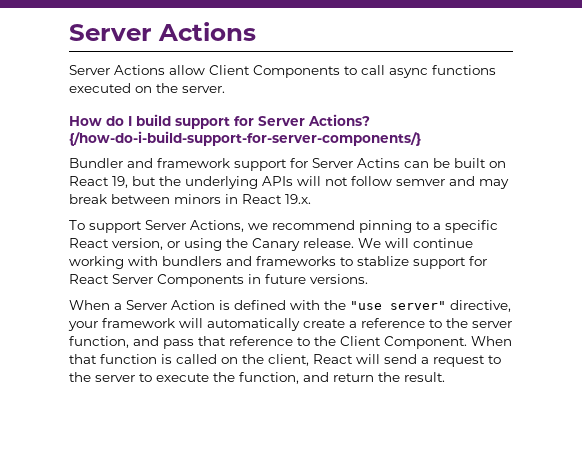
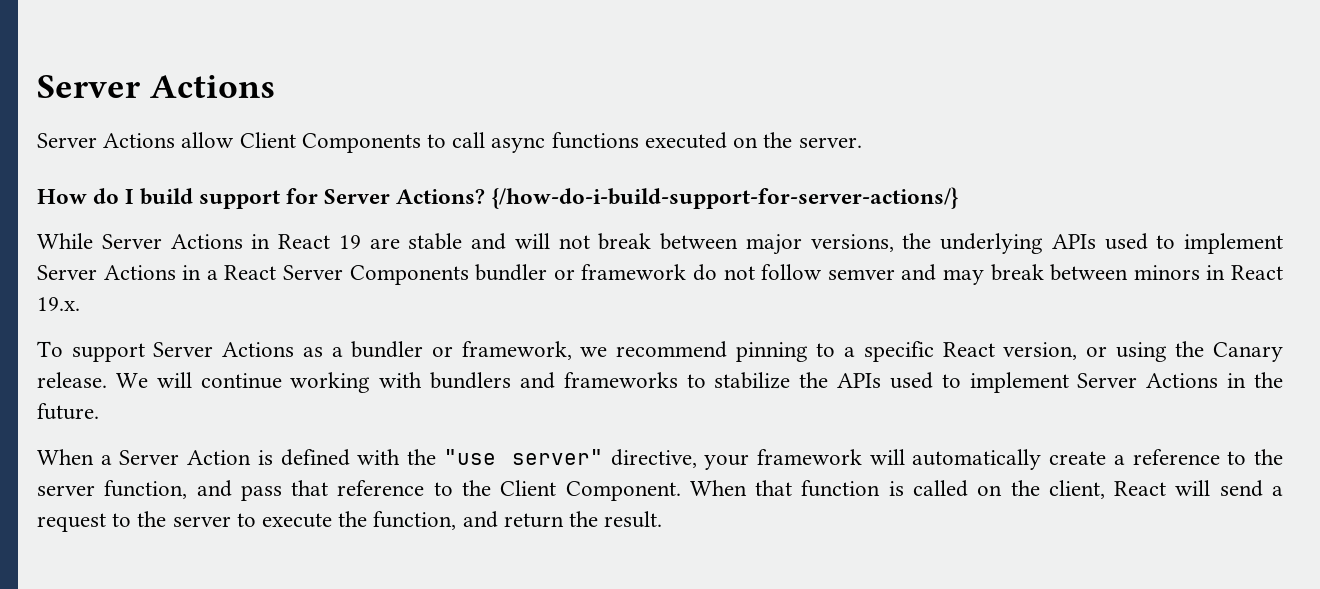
- {/how-do-i-build-support-for-server-components/}
- Bundler and framework support for Server Actins can be built on React 19, but the underlying APIs will not follow semver and may break between minors in React 19.x.
+ {/how-do-i-build-support-for-server-actions/}
+ While Server Actions in React 19 are stable and will not break between major versions, the underlying APIs used to implement Server Actions in a React Server Components bundler or framework do not follow semver and may break between minors in React 19.x.
- To support Server Actions, we recommend pinning to a specific React version, or using the Canary release.
+ To support Server Actions as a bundler or framework, we recommend pinning to a specific React version, or using the Canary release.
- We will continue working with bundlers and frameworks to stablize support for React Server Components in future versions.
+ We will continue working with bundlers and frameworks to stabilize the APIs used to implement Server Actions in the future.

